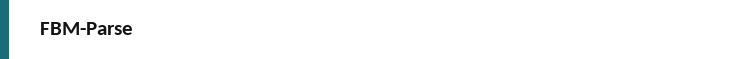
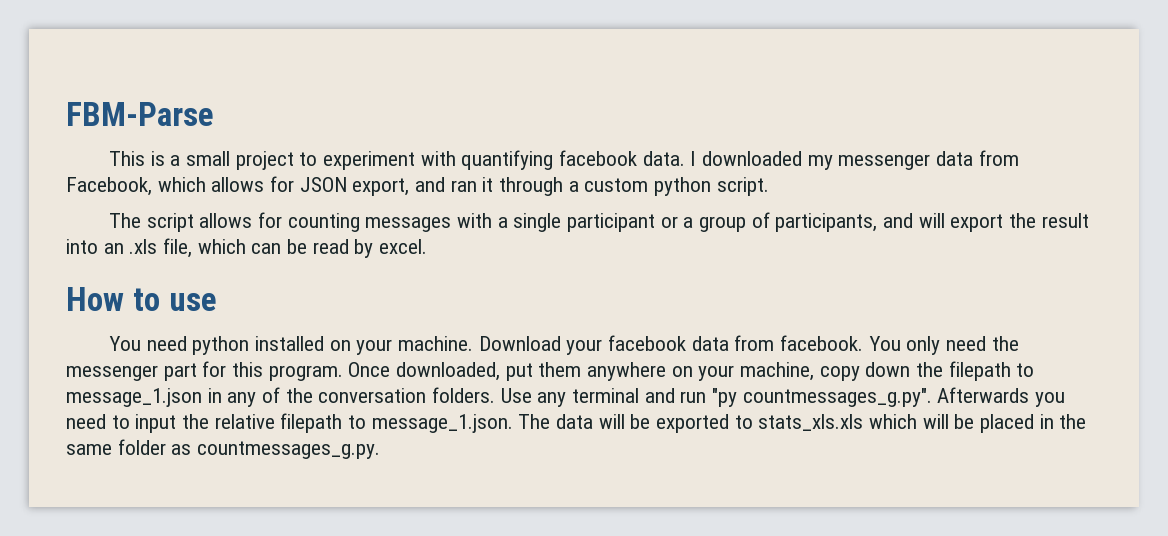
+ This is a small project to experiment with quantifying facebook data. I downloaded my messenger data from Facebook, which allows for JSON export, and ran it through a custom python script.
+ The script allows for counting messages with a single participant or a group of participants, and will export the result into an .xls file, which can be read by excel.
+ How to use
+ You need python installed on your machine. Download your facebook data from facebook. You only need the messenger part for this program. Once downloaded, put them anywhere on your machine, copy down the filepath to message_1.json in any of the conversation folders. Use any terminal and run "py countmessages_g.py". Afterwards you need to input the relative filepath to message_1.json. The data will be exported to stats_xls.xls which will be placed in the same folder as countmessages_g.py.

